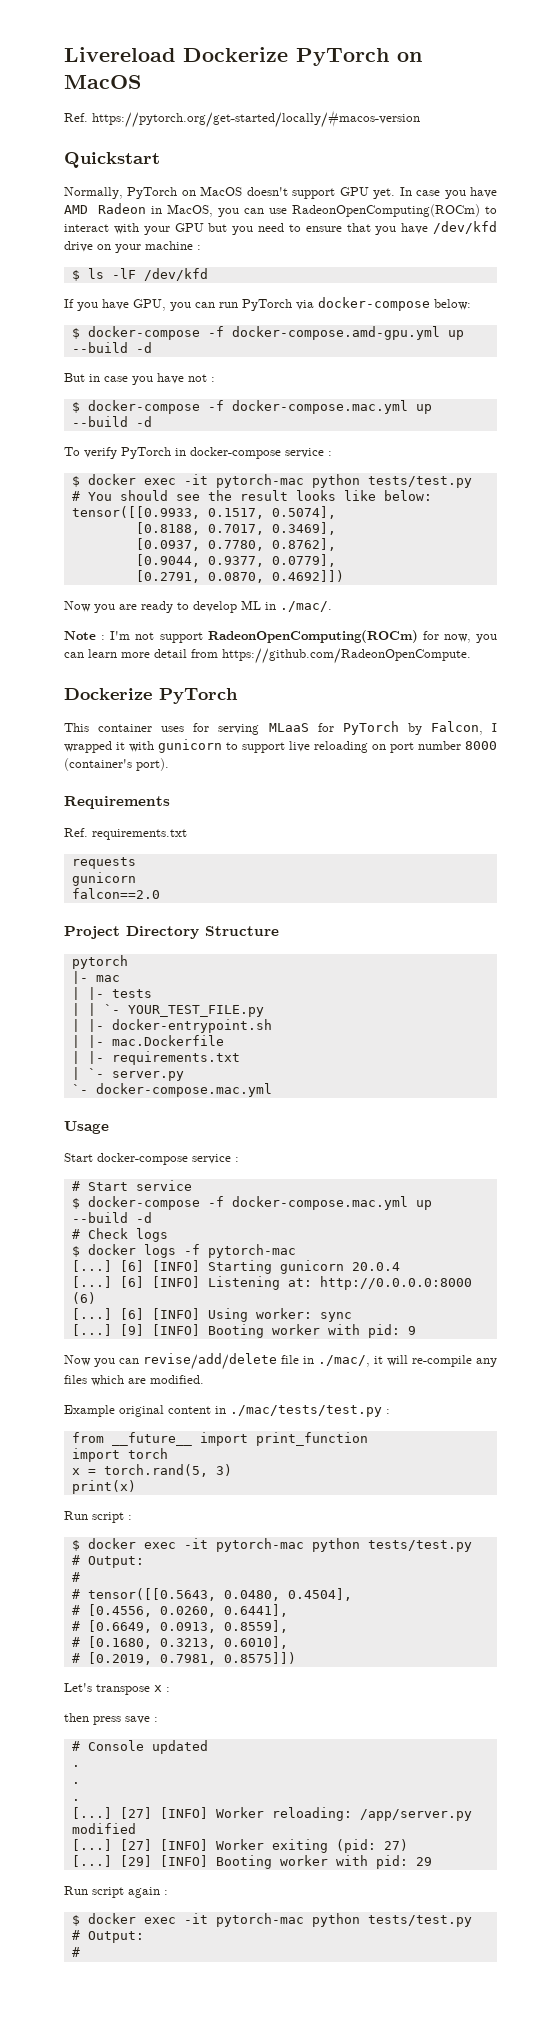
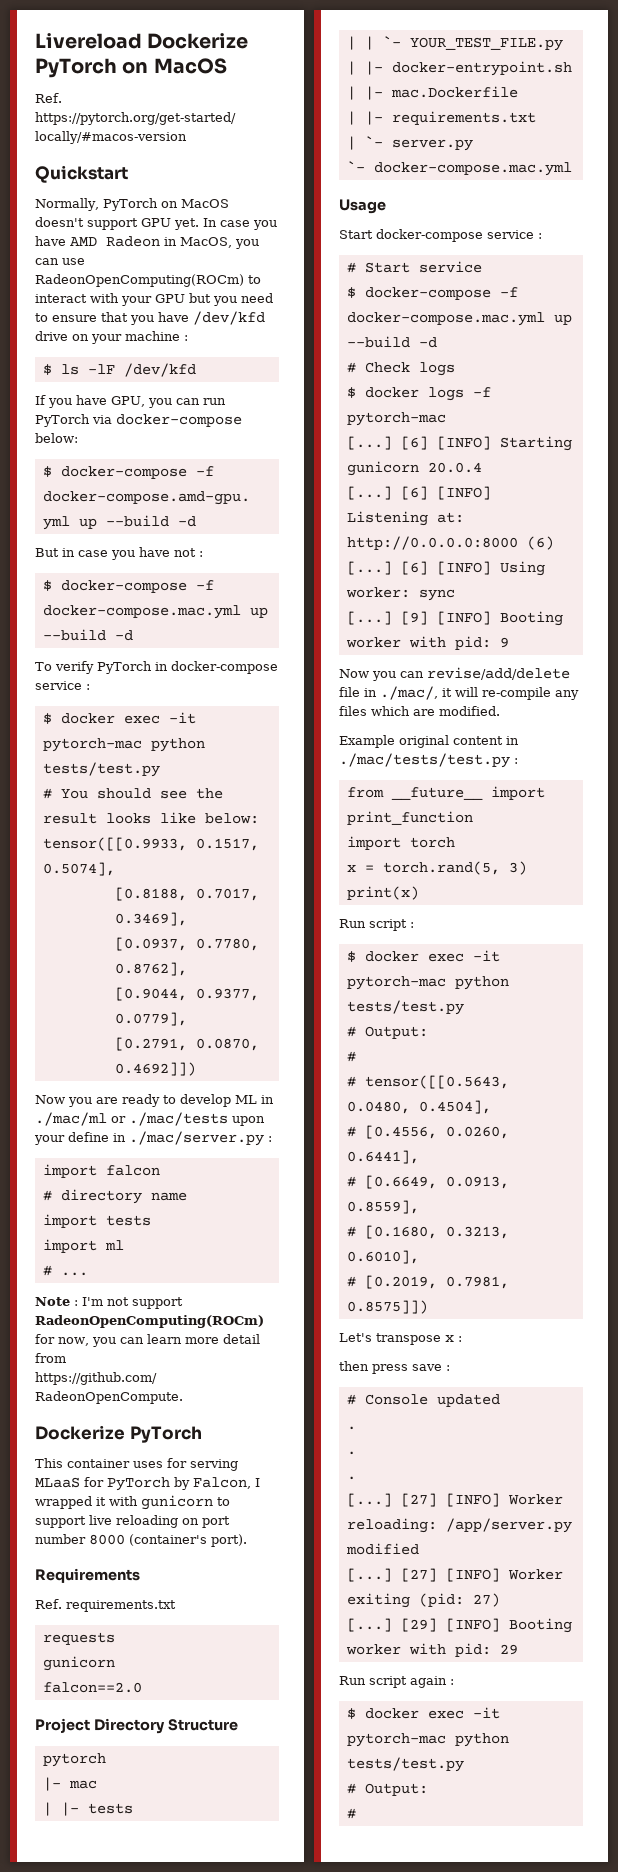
- Now you are ready to develop ML in ./mac/.
+ Now you are ready to develop ML in ./mac/ml or ./mac/tests upon your define in ./mac/server.py :
+ import falcon
+ # directory name
+ import tests
+ import ml
+ # ...

